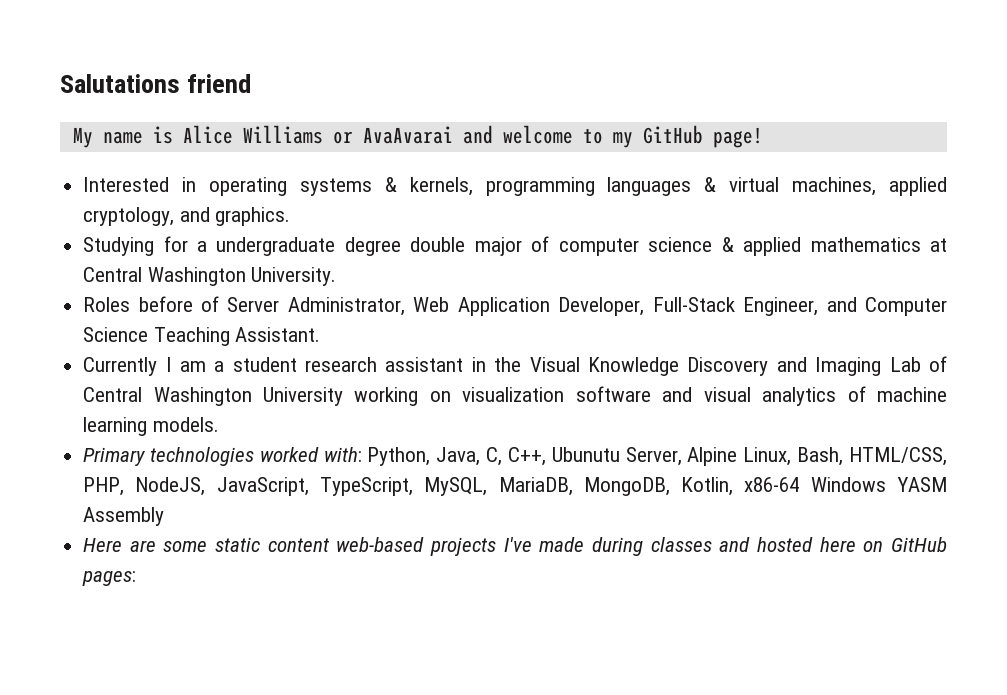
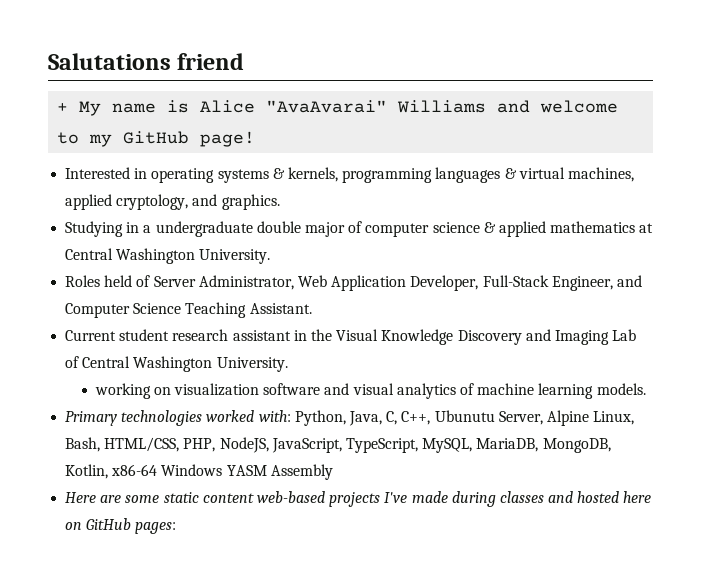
- My name is Alice Williams or AvaAvarai and welcome to my GitHub page!
+ + My name is Alice "AvaAvarai" Williams and welcome to my GitHub page!
- Studying for a undergraduate degree double major of computer science & applied mathematics at Central Washington University.
+ Studying in a undergraduate double major of computer science & applied mathematics at Central Washington University.
- Roles before of Server Administrator, Web Application Developer, Full-Stack Engineer, and Computer Science Teaching Assistant.
+ Roles held of Server Administrator, Web Application Developer, Full-Stack Engineer, and Computer Science Teaching Assistant.
- Currently I am a student research assistant in the Visual Knowledge Discovery and Imaging Lab of Central Washington University working on visualization software and visual analytics of machine learning models.
+ Current student research assistant in the Visual Knowledge Discovery and Imaging Lab of Central Washington University.
+ working on visualization software and visual analytics of machine learning models.

